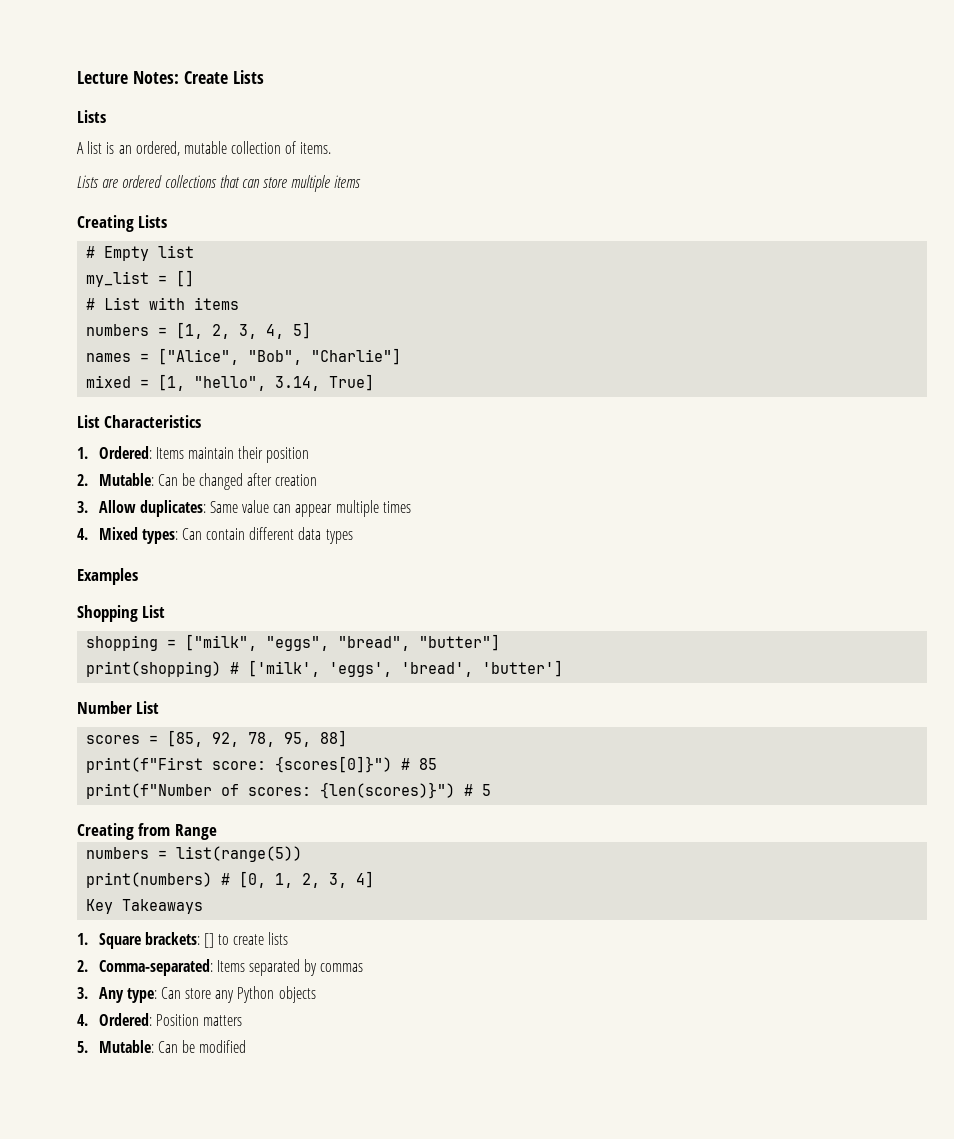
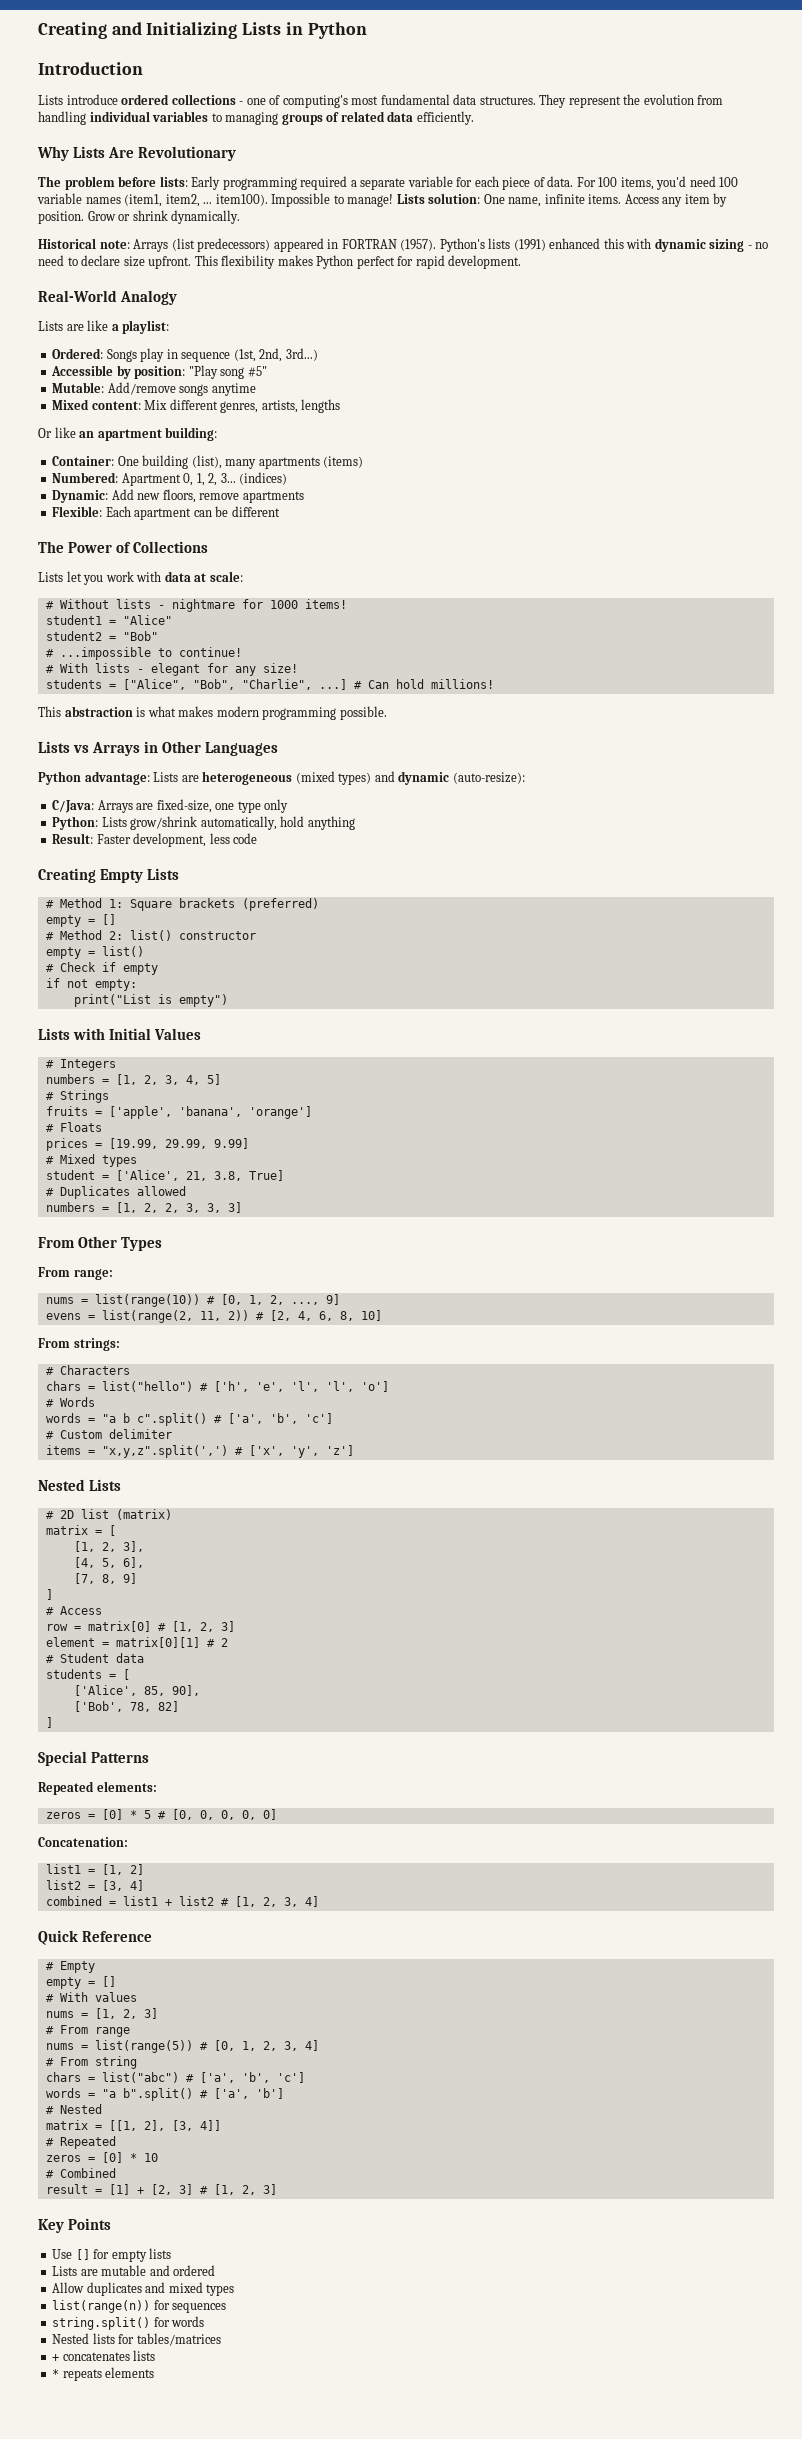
- Lecture Notes: Create Lists
- Lists
- A list is an ordered, mutable collection of items.
- Lists are ordered collections that can store multiple items
- Creating Lists
- # Empty list
- my_list = []
- # List with items
+ Creating and Initializing Lists in Python
+ Introduction
+ Lists introduce ordered collections - one of computing's most fundamental data structures. They represent the evolution from handling individual variables to managing groups of related data efficiently.
+ Why Lists Are Revolutionary
+ The problem before lists: Early programming required a separate variable for each piece of data. For 100 items, you'd need 100 variable names (item1, item2, ... item100). Impossible to manage! Lists solution: One name, infinite items. Access any item by position. Grow or shrink dynamically.
+ Historical note: Arrays (list predecessors) appeared in FORTRAN (1957). Python's lists (1991) enhanced this with dynamic sizing - no need to declare size upfront. This flexibility makes Python perfect for rapid development.
+ Real-World Analogy
+ Lists are like a playlist:
+ Ordered: Songs play in sequence (1st, 2nd, 3rd...)
+ Accessible by position: "Play song #5"
+ Mutable: Add/remove songs anytime
+ Mixed content: Mix different genres, artists, lengths
+ Or like an apartment building:
+ Container: One building (list), many apartments (items)
+ Numbered: Apartment 0, 1, 2, 3... (indices)
+ Dynamic: Add new floors, remove apartments
+ Flexible: Each apartment can be different
+ The Power of Collections
+ Lists let you work with data at scale:
+ # Without lists - nightmare for 1000 items!
+ student1 = "Alice"
+ student2 = "Bob"
+ # ...impossible to continue!
+ # With lists - elegant for any size!
+ students = ["Alice", "Bob", "Charlie", ...] # Can hold millions!
+ This abstraction is what makes modern programming possible.
+ Lists vs Arrays in Other Languages
+ Python advantage: Lists are heterogeneous (mixed types) and dynamic (auto-resize):
+ C/Java: Arrays are fixed-size, one type only
+ Python: Lists grow/shrink automatically, hold anything
+ Result: Faster development, less code
+ Creating Empty Lists
+ # Method 1: Square brackets (preferred)
+ empty = []
+ # Method 2: list() constructor
+ empty = list()
+ # Check if empty
+ if not empty:
+ print("List is empty")
+ Lists with Initial Values
+ # Integers
- names = ["Alice", "Bob", "Charlie"]
- mixed = [1, "hello", 3.14, True]
- List Characteristics
- 1. Ordered: Items maintain their position
- 2. Mutable: Can be changed after creation
- 3. Allow duplicates: Same value can appear multiple times
- 4. Mixed types: Can contain different data types
- Examples
- Shopping List
- shopping = ["milk", "eggs", "bread", "butter"]
- print(shopping) # ['milk', 'eggs', 'bread', 'butter']
- Number List
- scores = [85, 92, 78, 95, 88]
- print(f"First score: {scores[0]}") # 85
- print(f"Number of scores: {len(scores)}") # 5
- Creating from Range
- numbers = list(range(5))
- print(numbers) # [0, 1, 2, 3, 4]
+ # Strings
+ fruits = ['apple', 'banana', 'orange']
+ # Floats
+ prices = [19.99, 29.99, 9.99]
+ # Mixed types
+ student = ['Alice', 21, 3.8, True]
+ # Duplicates allowed
+ numbers = [1, 2, 2, 3, 3, 3]
+ From Other Types
+ From range:
+ nums = list(range(10)) # [0, 1, 2, ..., 9]
+ evens = list(range(2, 11, 2)) # [2, 4, 6, 8, 10]
+ From strings:
+ # Characters
+ chars = list("hello") # ['h', 'e', 'l', 'l', 'o']
+ # Words
+ words = "a b c".split() # ['a', 'b', 'c']
+ # Custom delimiter
+ items = "x,y,z".split(',') # ['x', 'y', 'z']
+ Nested Lists
+ # 2D list (matrix)
+ matrix = [
+ [1, 2, 3],
+ [4, 5, 6],
+ [7, 8, 9]
+ ]
+ # Access
+ row = matrix[0] # [1, 2, 3]
+ element = matrix[0][1] # 2
+ # Student data
+ students = [
+ ['Alice', 85, 90],
+ ['Bob', 78, 82]
+ ]
+ Special Patterns
+ Repeated elements:
+ zeros = [0] * 5 # [0, 0, 0, 0, 0]
+ Concatenation:
+ list1 = [1, 2]
+ list2 = [3, 4]
+ combined = list1 + list2 # [1, 2, 3, 4]
+ Quick Reference
+ # Empty
+ empty = []
+ # With values
+ nums = [1, 2, 3]
+ # From range
+ nums = list(range(5)) # [0, 1, 2, 3, 4]
- Key Takeaways
- 1. Square brackets: [] to create lists
- 2. Comma-separated: Items separated by commas
- 3. Any type: Can store any Python objects
- 4. Ordered: Position matters
- 5. Mutable: Can be modified
+ # From string
+ chars = list("abc") # ['a', 'b', 'c']
+ words = "a b".split() # ['a', 'b']
+ # Nested
+ matrix = [[1, 2], [3, 4]]
+ # Repeated
+ zeros = [0] * 10
+ # Combined
+ result = [1] + [2, 3] # [1, 2, 3]
+ Key Points
+ Use [] for empty lists
+ Lists are mutable and ordered
+ Allow duplicates and mixed types
+ list(range(n)) for sequences
+ string.split() for words
+ Nested lists for tables/matrices
+ + concatenates lists
+ * repeats elements

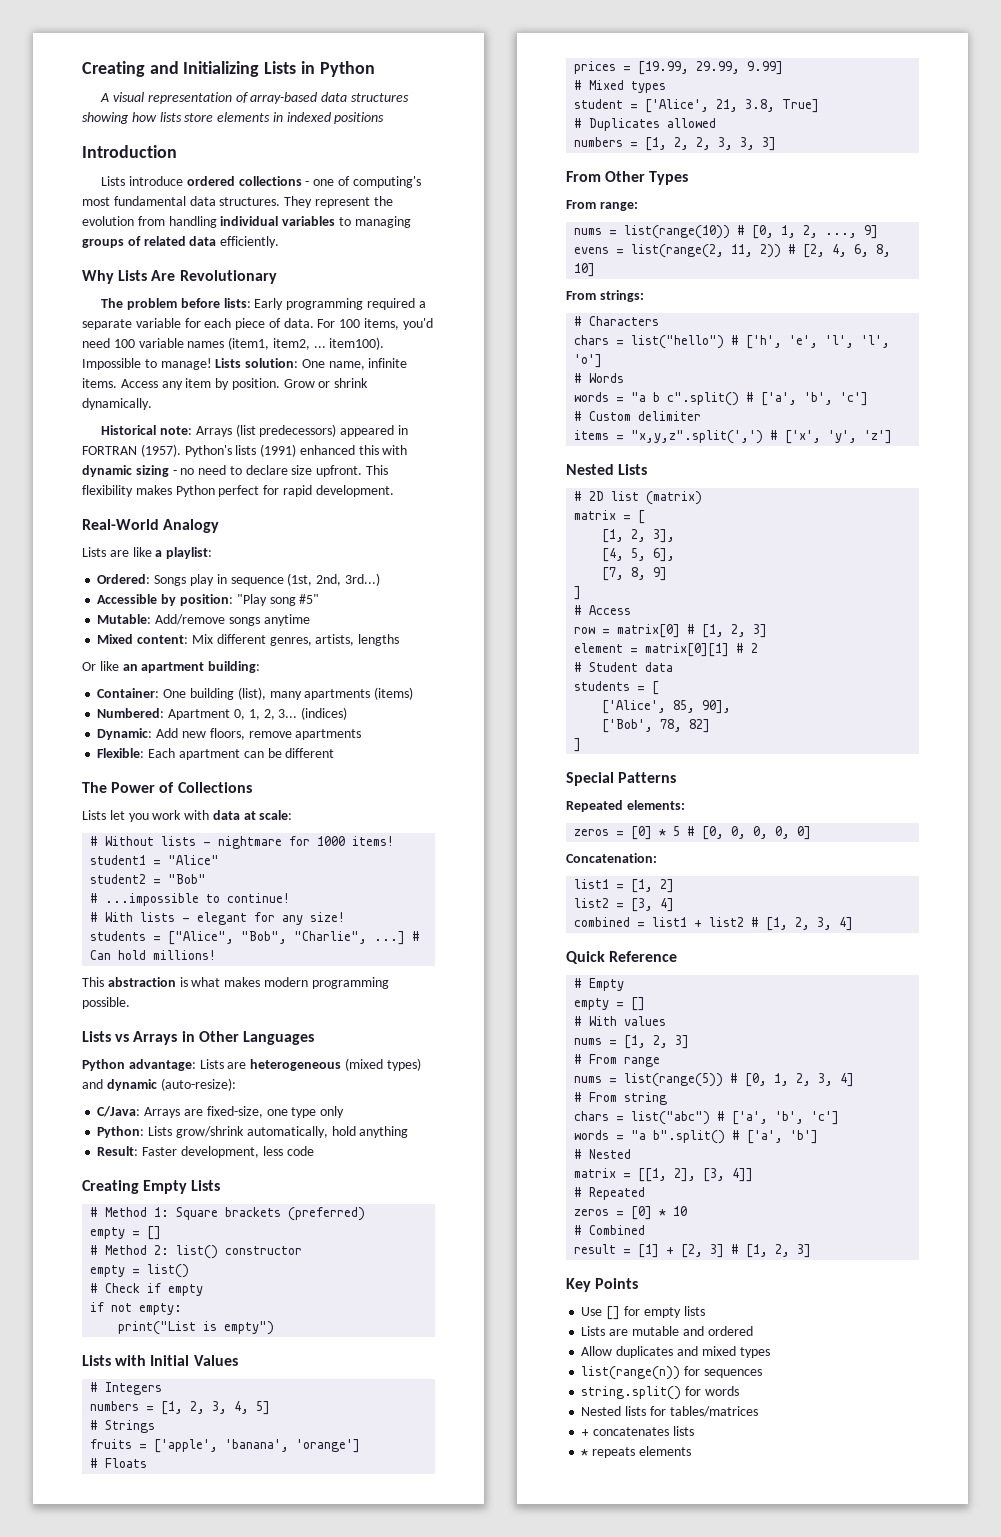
+ A visual representation of array-based data structures showing how lists store elements in indexed positions

